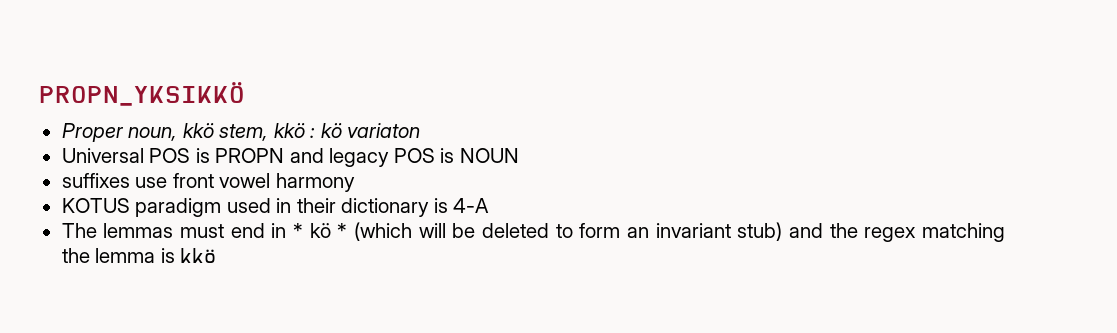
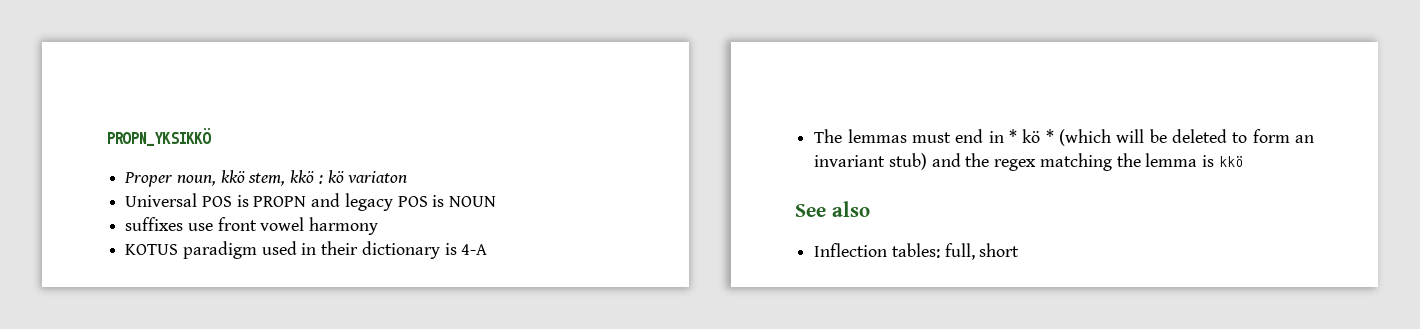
+ See also
+ Inflection tables: full, short

